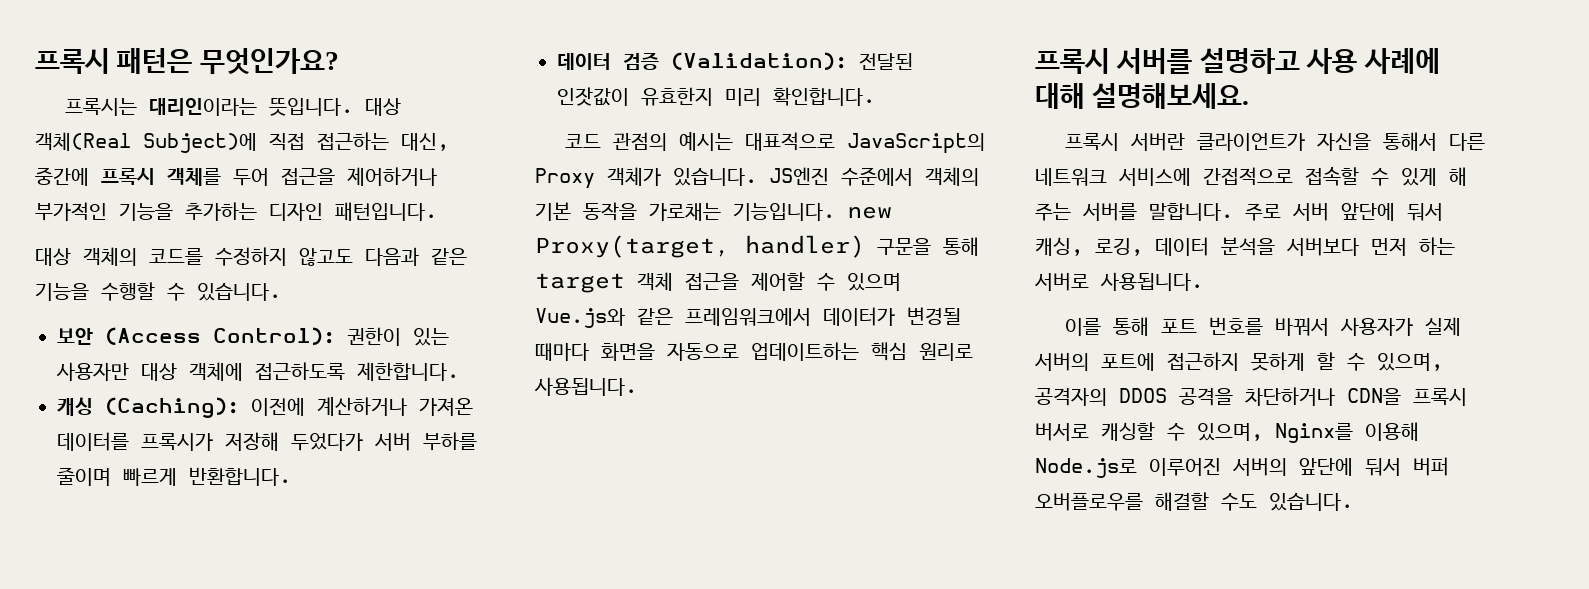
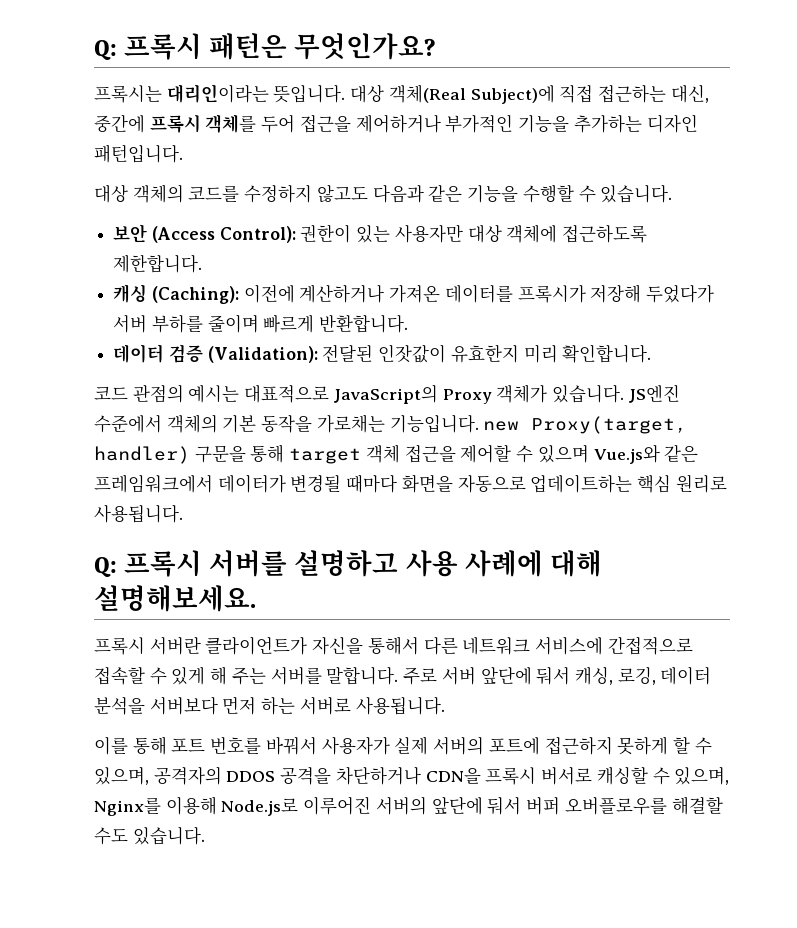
- 프록시 패턴은 무엇인가요?
+ Q: 프록시 패턴은 무엇인가요?
- 프록시 서버를 설명하고 사용 사례에 대해 설명해보세요.
+ Q: 프록시 서버를 설명하고 사용 사례에 대해 설명해보세요.

